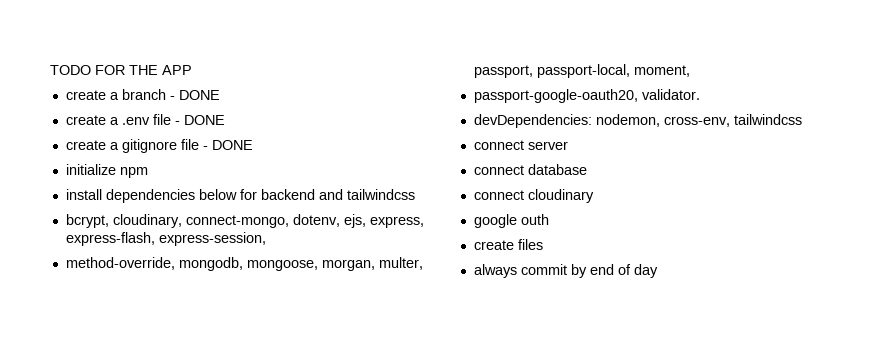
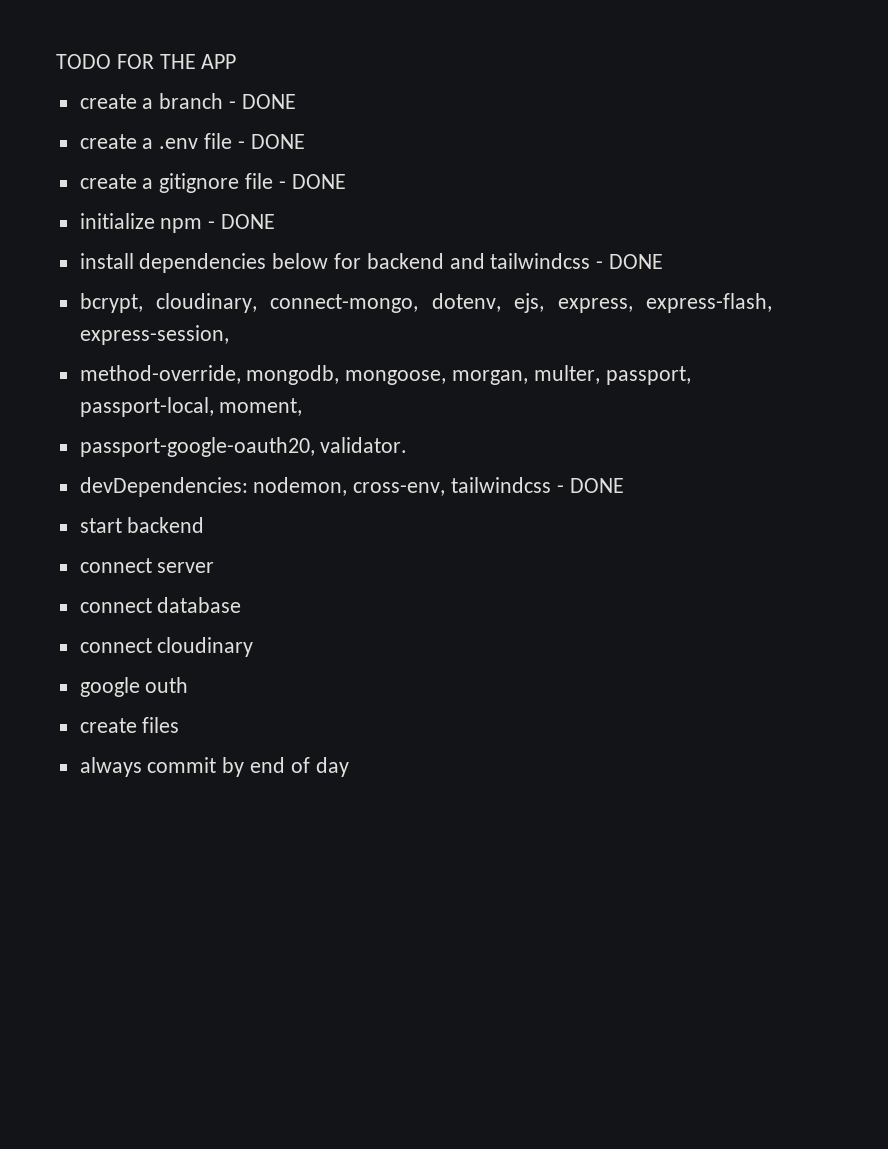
- initialize npm
+ initialize npm - DONE
- install dependencies below for backend and tailwindcss
+ install dependencies below for backend and tailwindcss - DONE
- devDependencies: nodemon, cross-env, tailwindcss
+ devDependencies: nodemon, cross-env, tailwindcss - DONE
+ start backend

